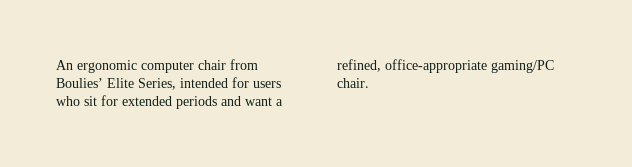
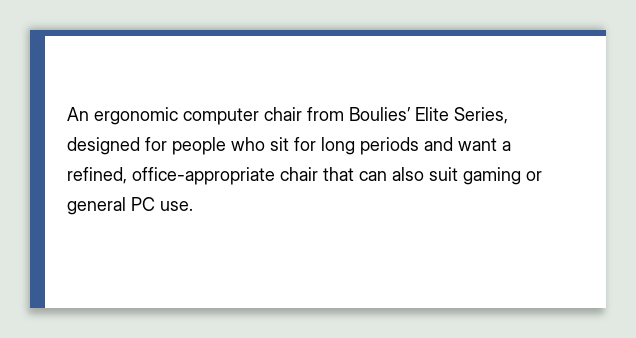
- An ergonomic computer chair from Boulies’ Elite Series, intended for users who sit for extended periods and want a refined, office-appropriate gaming/PC chair.
+ An ergonomic computer chair from Boulies’ Elite Series, designed for people who sit for long periods and want a refined, office-appropriate chair that can also suit gaming or general PC use.

